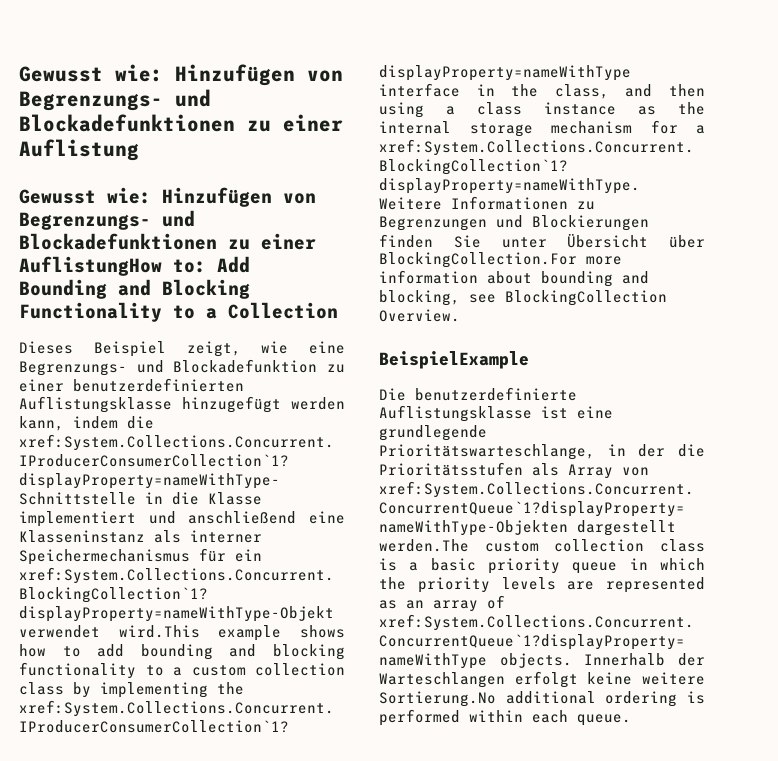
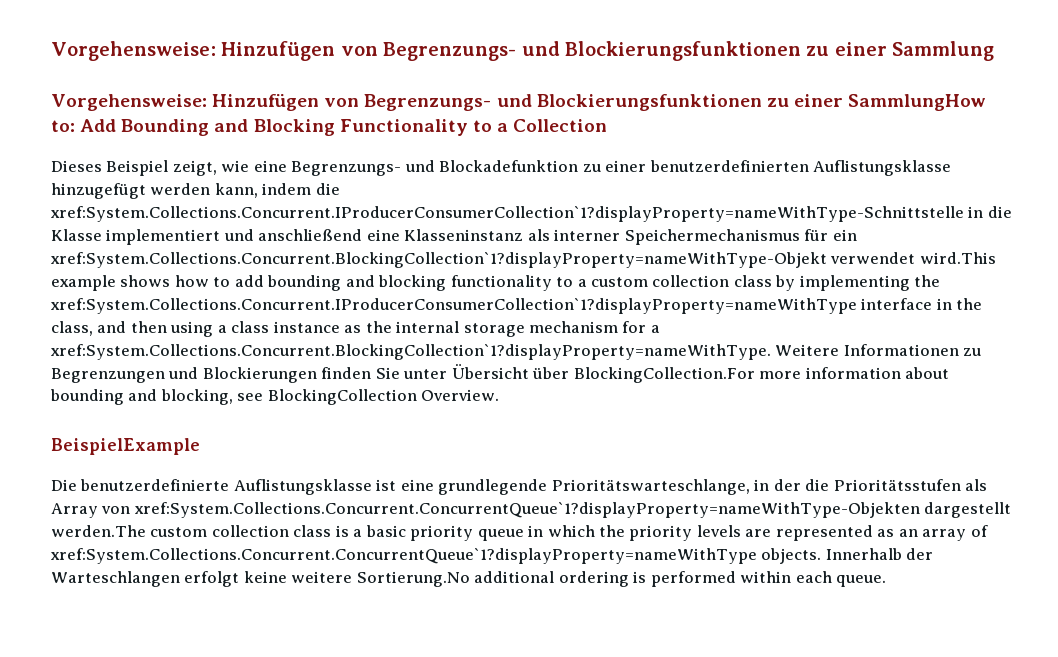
- Gewusst wie: Hinzufügen von Begrenzungs- und Blockadefunktionen zu einer Auflistung
- Gewusst wie: Hinzufügen von Begrenzungs- und Blockadefunktionen zu einer AuflistungHow to: Add Bounding and Blocking Functionality to a Collection
+ Vorgehensweise: Hinzufügen von Begrenzungs- und Blockierungsfunktionen zu einer Sammlung
+ Vorgehensweise: Hinzufügen von Begrenzungs- und Blockierungsfunktionen zu einer SammlungHow to: Add Bounding and Blocking Functionality to a Collection

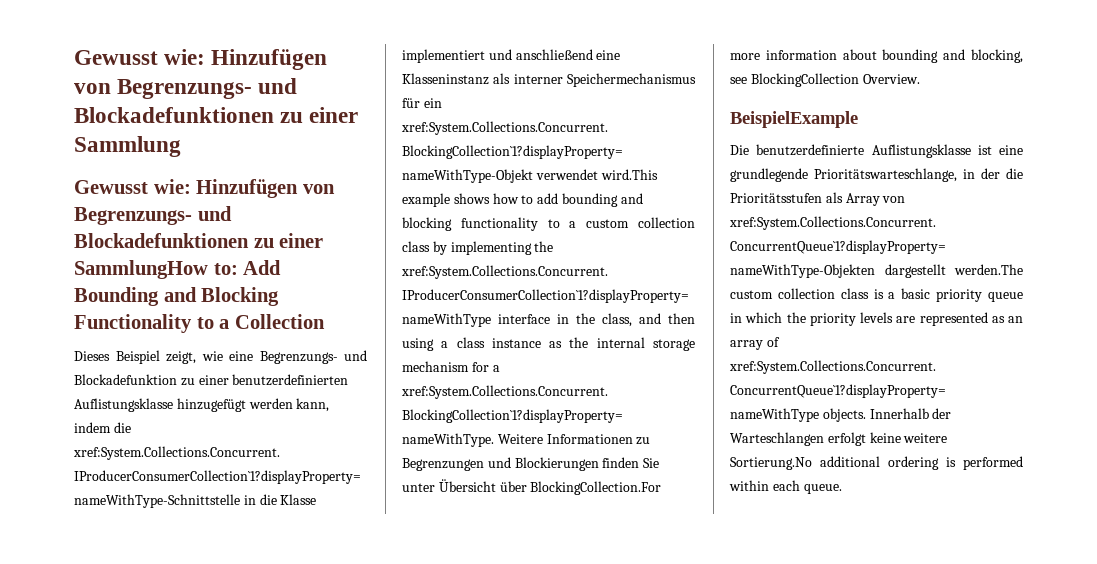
- Vorgehensweise: Hinzufügen von Begrenzungs- und Blockierungsfunktionen zu einer Sammlung
+ Gewusst wie: Hinzufügen von Begrenzungs- und Blockadefunktionen zu einer Sammlung
- Vorgehensweise: Hinzufügen von Begrenzungs- und Blockierungsfunktionen zu einer SammlungHow to: Add Bounding and Blocking Functionality to a Collection
+ Gewusst wie: Hinzufügen von Begrenzungs- und Blockadefunktionen zu einer SammlungHow to: Add Bounding and Blocking Functionality to a Collection

